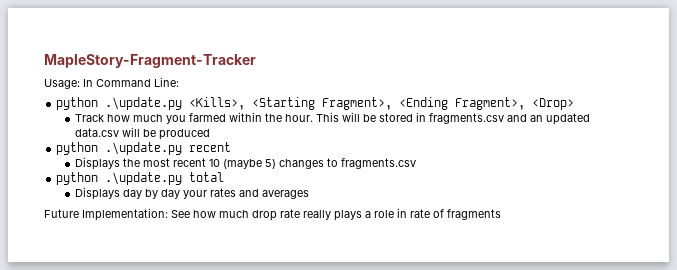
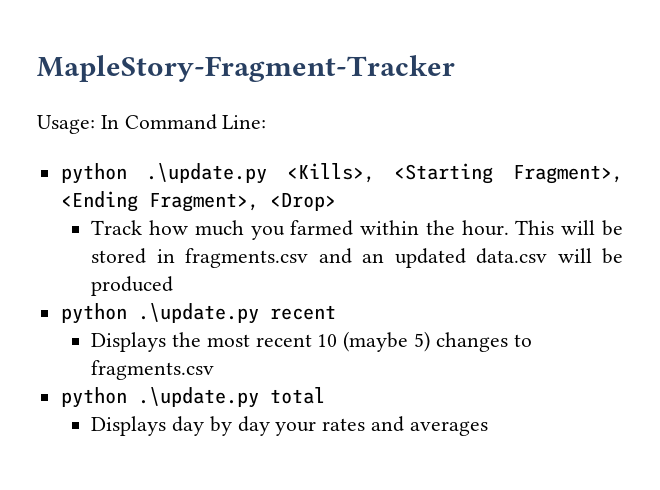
- Future Implementation: See how much drop rate really plays a role in rate of fragments

